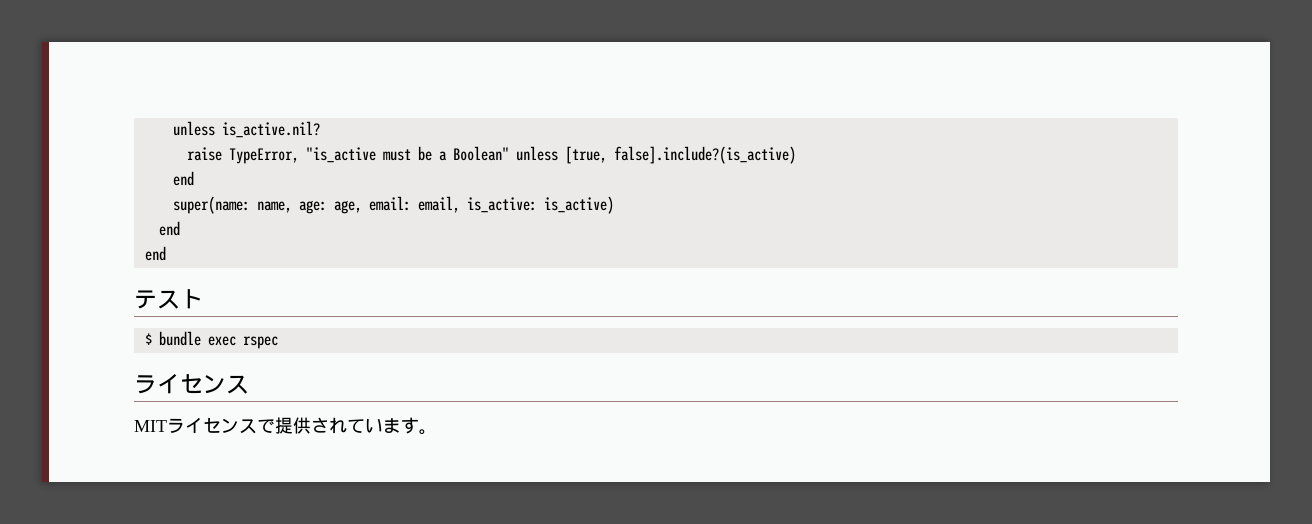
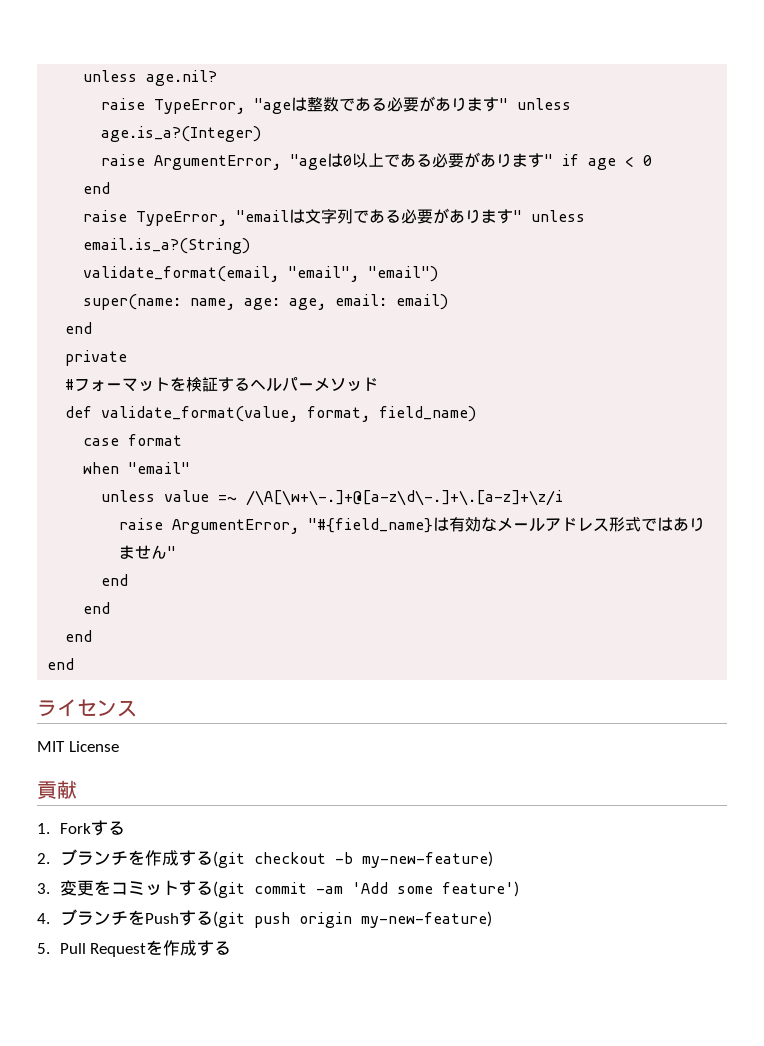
- unless is_active.nil?
- raise TypeError, "is_active must be a Boolean" unless [true, false].include?(is_active)
+ unless age.nil?
+ raise TypeError, "ageは整数である必要があります" unless age.is_a?(Integer)
+ raise ArgumentError, "ageは0以上である必要があります" if age < 0
  end
+ raise TypeError, "emailは文字列である必要があります" unless email.is_a?(String)
+ validate_format(email, "email", "email")
- super(name: name, age: age, email: email, is_active: is_active)
+ super(name: name, age: age, email: email)
+ end
+ private
+ #フォーマットを検証するヘルパーメソッド
+ def validate_format(value, format, field_name)
+ case format
+ when "email"
+ unless value =~ /\A[\w+\-.]+@[a-z\d\-.]+\.[a-z]+\z/i
+ raise ArgumentError, "#{field_name}は有効なメールアドレス形式ではありません"
  end
  end
- テスト
- $ bundle exec rspec
+ end
+ end
  ライセンス
- MITライセンスで提供されています。
+ MIT License
+ 貢献
+ 1. Forkする
+ 2.ブランチを作成する(git checkout -b my-new-feature)
+ 3.変更をコミットする(git commit -am 'Add some feature')
+ 4.ブランチをPushする(git push origin my-new-feature)
+ 5. Pull Requestを作成する

